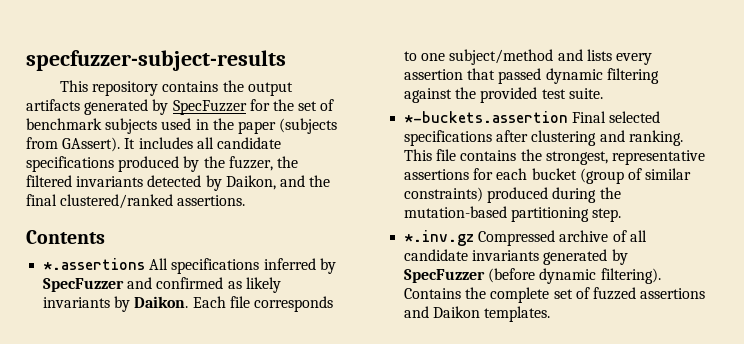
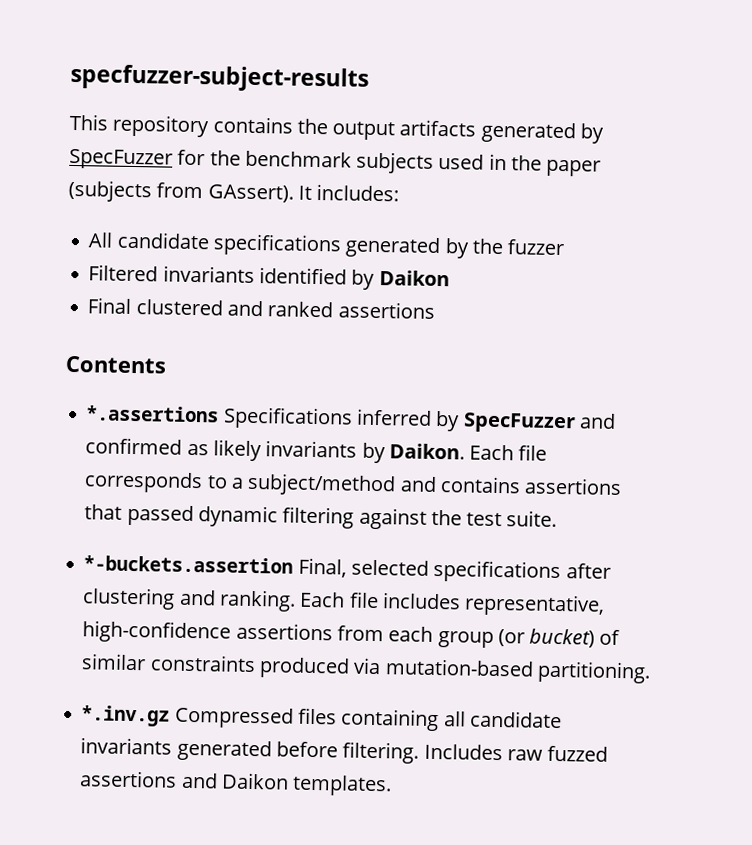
- This repository contains the output artifacts generated by SpecFuzzer for the set of benchmark subjects used in the paper (subjects from GAssert).
+ This repository contains the output artifacts generated by SpecFuzzer for the benchmark subjects used in the paper (subjects from GAssert).
- It includes all candidate specifications produced by the fuzzer, the filtered invariants detected by Daikon, and the final clustered/ranked assertions.
+ It includes:
+ All candidate specifications generated by the fuzzer
+ Filtered invariants identified by Daikon
+ Final clustered and ranked assertions
- *.assertions All specifications inferred by SpecFuzzer and confirmed as likely invariants by Daikon.
+ *.assertions Specifications inferred by SpecFuzzer and confirmed as likely invariants by Daikon.
- Each file corresponds to one subject/method and lists every assertion that passed dynamic filtering against the provided test suite.
+ Each file corresponds to a subject/method and contains assertions that passed dynamic filtering against the test suite.
- *-buckets.assertion Final selected specifications after clustering and ranking.
+ *-buckets.assertion Final, selected specifications after clustering and ranking.
- This file contains the strongest, representative assertions for each bucket (group of similar constraints) produced during the mutation-based partitioning step.
+ Each file includes representative, high-confidence assertions from each group (or bucket) of similar constraints produced via mutation-based partitioning.
- *.inv.gz Compressed archive of all candidate invariants generated by SpecFuzzer (before dynamic filtering). Contains the complete set of fuzzed assertions and Daikon templates.
+ *.inv.gz Compressed files containing all candidate invariants generated before filtering. Includes raw fuzzed assertions and Daikon templates.

